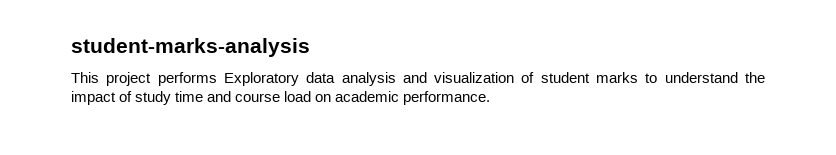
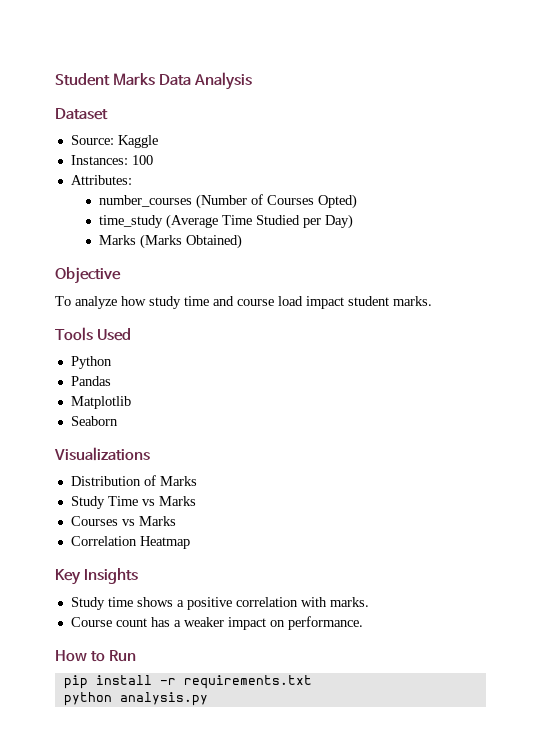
- student-marks-analysis
- This project performs Exploratory data analysis and visualization of student marks to understand the impact of study time and course load on academic performance.
+ Student Marks Data Analysis
+ Dataset
+ Source: Kaggle
+ Instances: 100
+ Attributes:
+ number_courses (Number of Courses Opted)
+ time_study (Average Time Studied per Day)
+ Marks (Marks Obtained)
+ Objective
+ To analyze how study time and course load impact student marks.
+ Tools Used
+ Python
+ Pandas
+ Matplotlib
+ Seaborn
+ Visualizations
+ Distribution of Marks
+ Study Time vs Marks
+ Courses vs Marks
+ Correlation Heatmap
+ Key Insights
+ Study time shows a positive correlation with marks.
+ Course count has a weaker impact on performance.
+ How to Run
+ pip install -r requirements.txt
+ python analysis.py

